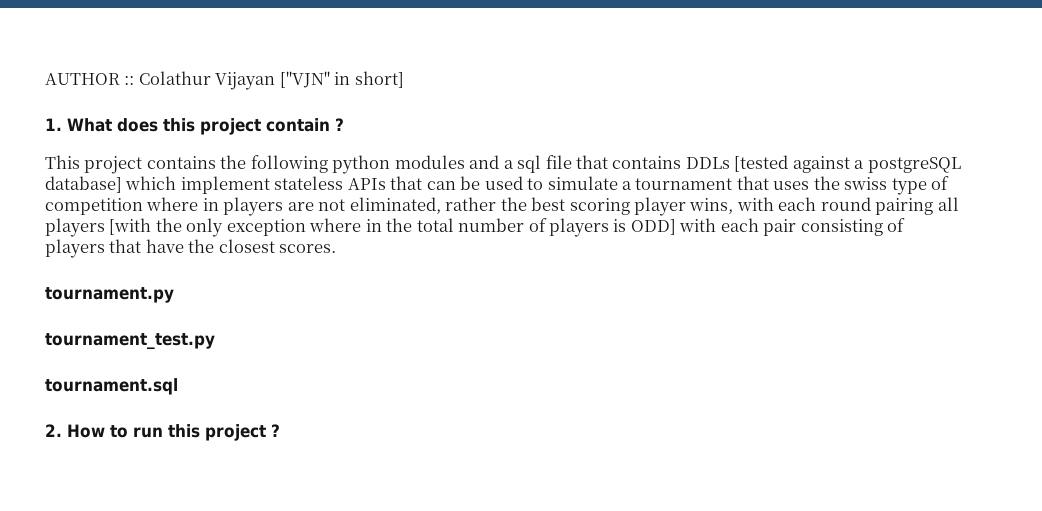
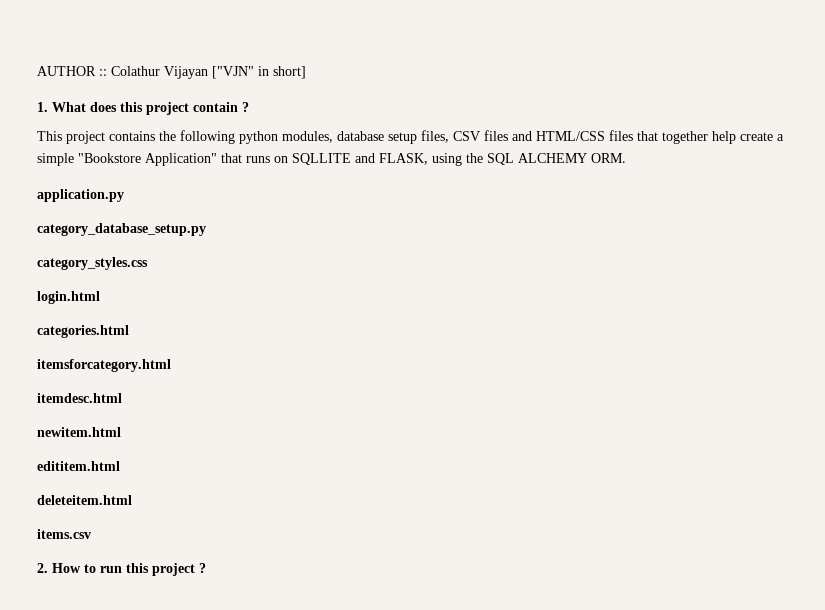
- This project contains the following python modules and a sql file that contains DDLs [tested against a postgreSQL database] which implement stateless APIs that can be used to simulate a tournament that uses the swiss type of competition where in players are not eliminated, rather the best scoring player wins, with each round pairing all players [with the only exception where in the total number of players is ODD] with each pair consisting of players that have the closest scores.
- tournament.py
- tournament_test.py
- tournament.sql
+ This project contains the following python modules, database setup files, CSV files and HTML/CSS files that together help create a simple "Bookstore Application" that runs on SQLLITE and FLASK, using the SQL ALCHEMY ORM.
+ application.py
+ category_database_setup.py
+ category_styles.css
+ login.html
+ categories.html
+ itemsforcategory.html
+ itemdesc.html
+ newitem.html
+ edititem.html
+ deleteitem.html
+ items.csv

